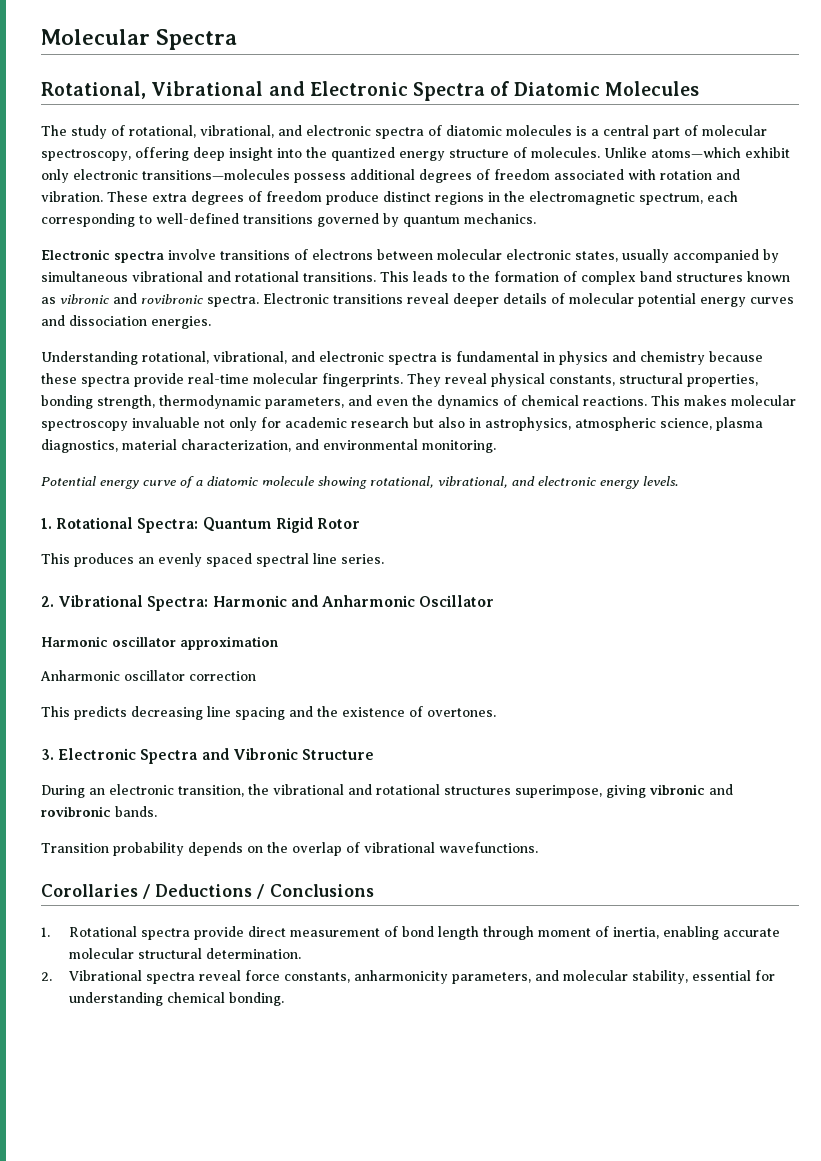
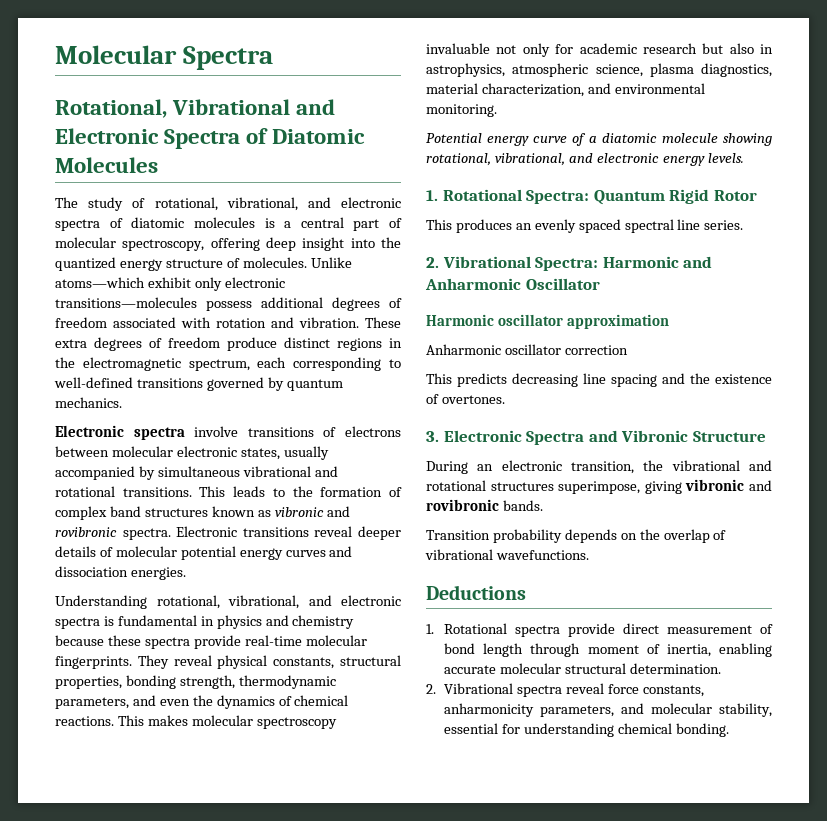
- Corollaries / Deductions / Conclusions
+ Deductions

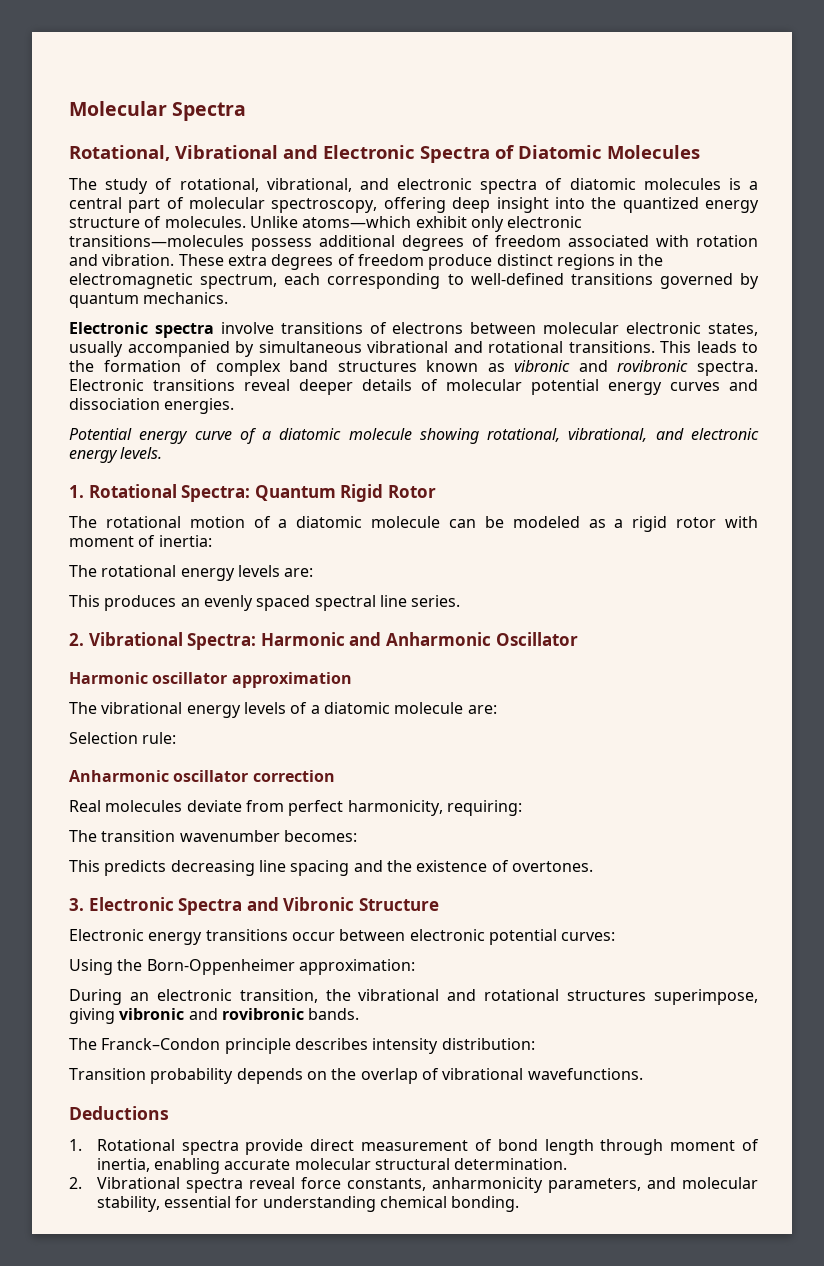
- Understanding rotational, vibrational, and electronic spectra is fundamental in physics and chemistry because these spectra provide real-time molecular fingerprints. They reveal physical constants, structural properties, bonding strength, thermodynamic parameters, and even the dynamics of chemical reactions. This makes molecular spectroscopy invaluable not only for academic research but also in astrophysics, atmospheric science, plasma diagnostics, material characterization, and environmental monitoring.
+ The rotational motion of a diatomic molecule can be modeled as a rigid rotor with moment of inertia:
+ The rotational energy levels are:
+ The vibrational energy levels of a diatomic molecule are:
+ Selection rule:
  Anharmonic oscillator correction
+ Real molecules deviate from perfect harmonicity, requiring:
+ The transition wavenumber becomes:
+ Electronic energy transitions occur between electronic potential curves:
+ Using the Born-Oppenheimer approximation:
+ The Franck–Condon principle describes intensity distribution:

